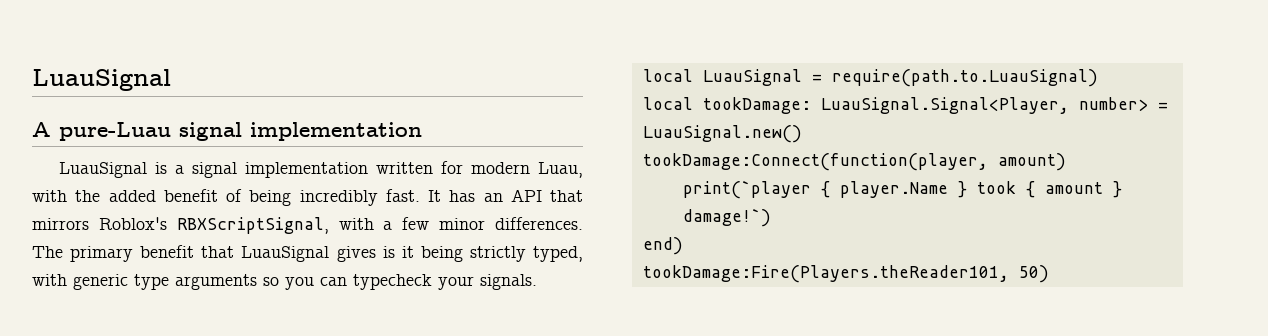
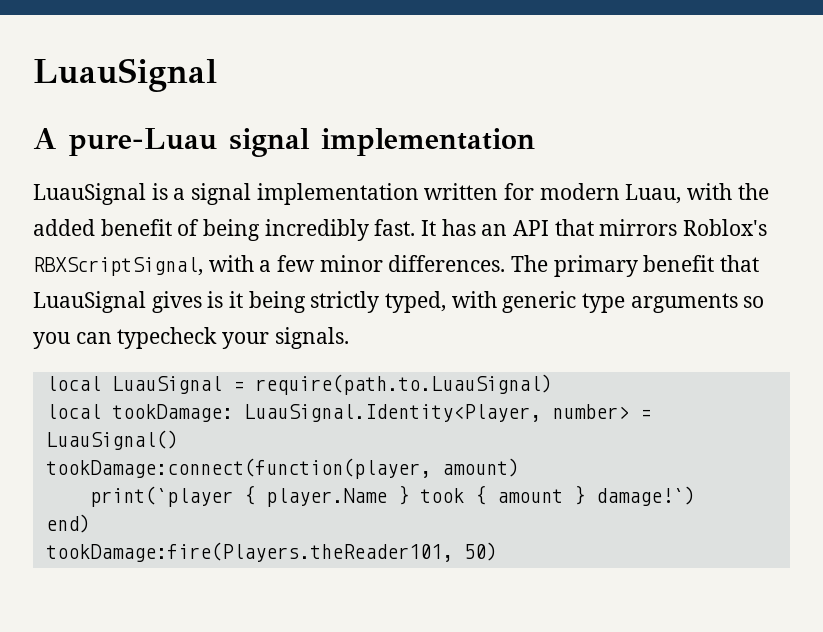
- local tookDamage: LuauSignal.Signal<Player, number> = LuauSignal.new()
- tookDamage:Connect(function(player, amount)
+ local tookDamage: LuauSignal.Identity<Player, number> = LuauSignal()
+ tookDamage:connect(function(player, amount)
- tookDamage:Fire(Players.theReader101, 50)
+ tookDamage:fire(Players.theReader101, 50)

